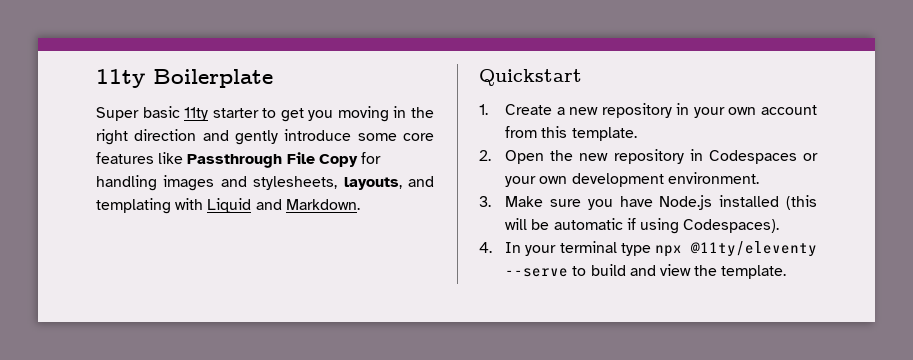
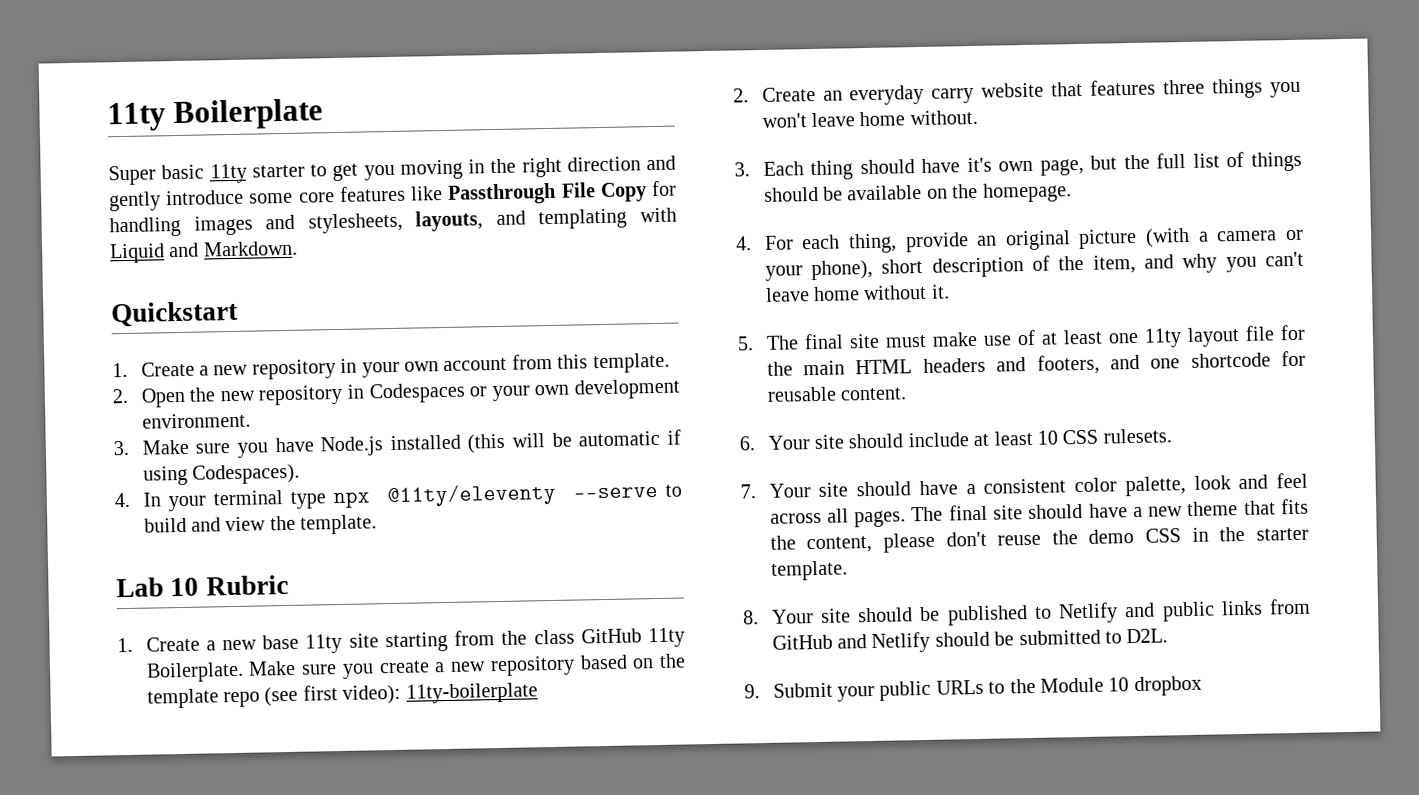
+ Lab 10 Rubric
+ 1. Create a new base 11ty site starting from the class GitHub 11ty Boilerplate. Make sure you create a new repository based on the template repo (see first video): 11ty-boilerplate
+ 2. Create an everyday carry website that features three things you won't leave home without.
+ 3. Each thing should have it's own page, but the full list of things should be available on the homepage.
+ 4. For each thing, provide an original picture (with a camera or your phone), short description of the item, and why you can't leave home without it.
+ 5. The final site must make use of at least one 11ty layout file for the main HTML headers and footers, and one shortcode for reusable content.
+ 6. Your site should include at least 10 CSS rulesets.
+ 7. Your site should have a consistent color palette, look and feel across all pages. The final site should have a new theme that fits the content, please don't reuse the demo CSS in the starter template.
+ 8. Your site should be published to Netlify and public links from GitHub and Netlify should be submitted to D2L.
+ 9. Submit your public URLs to the Module 10 dropbox

